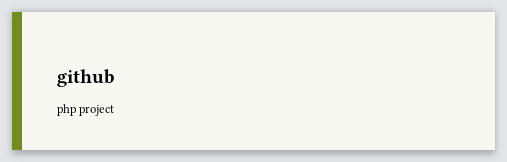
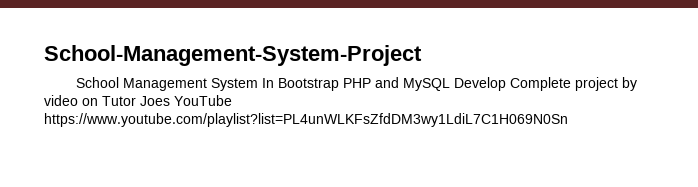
- github
- php project
+ School-Management-System-Project
+ School Management System In Bootstrap PHP and MySQL Develop Complete project by video on Tutor Joes YouTube https://www.youtube.com/playlist?list=PL4unWLKFsZfdDM3wy1LdiL7C1H069N0Sn

